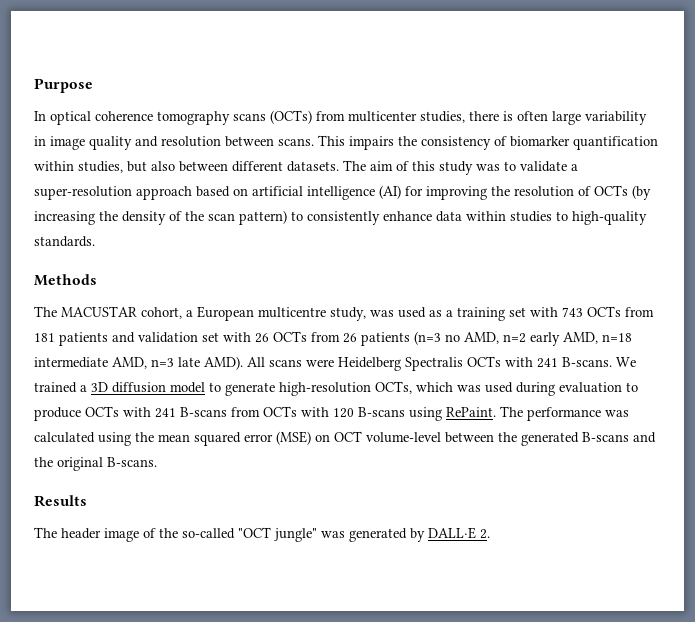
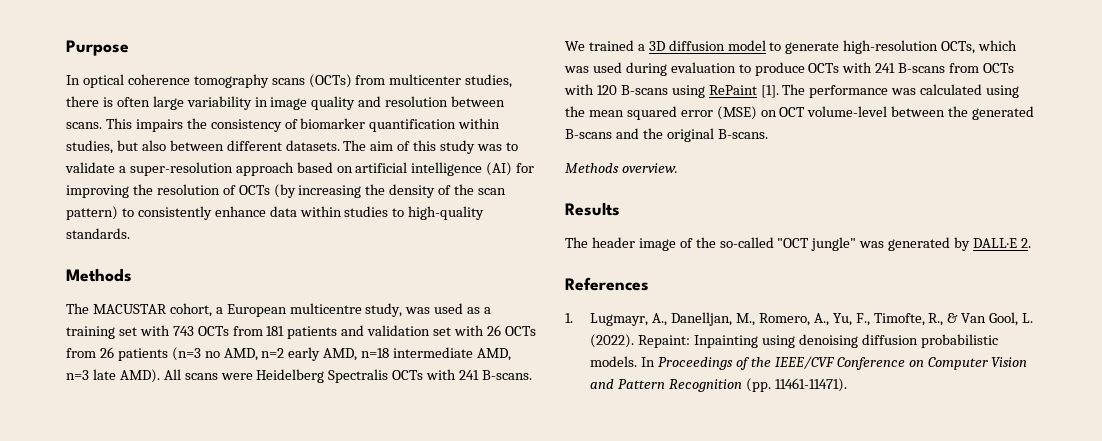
- We trained a 3D diffusion model to generate high-resolution OCTs, which was used during evaluation to produce OCTs with 241 B-scans from OCTs with 120 B-scans using RePaint.
+ We trained a 3D diffusion model to generate high-resolution OCTs, which was used during evaluation to produce OCTs with 241 B-scans from OCTs with 120 B-scans using RePaint [1].
+ Methods overview.
+ References
+ 1. Lugmayr, A., Danelljan, M., Romero, A., Yu, F., Timofte, R., & Van Gool, L. (2022). Repaint: Inpainting using denoising diffusion probabilistic models. In Proceedings of the IEEE/CVF Conference on Computer Vision and Pattern Recognition (pp. 11461-11471).

